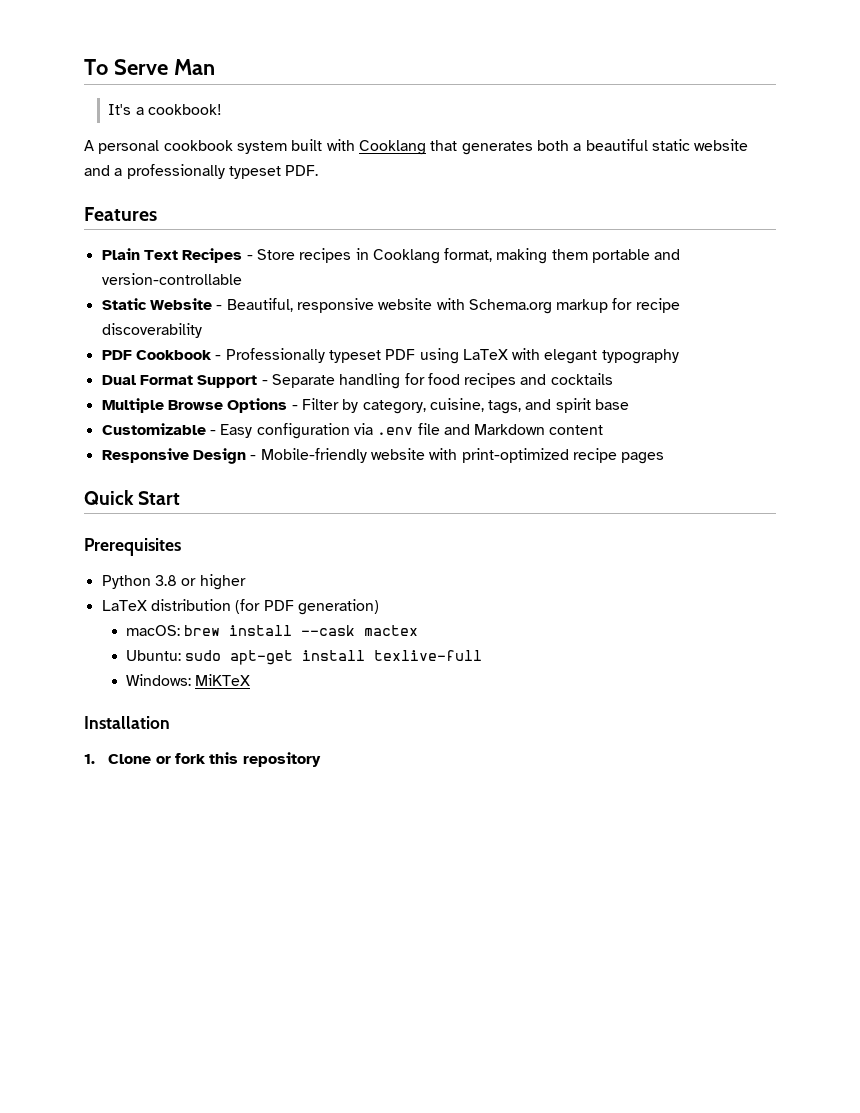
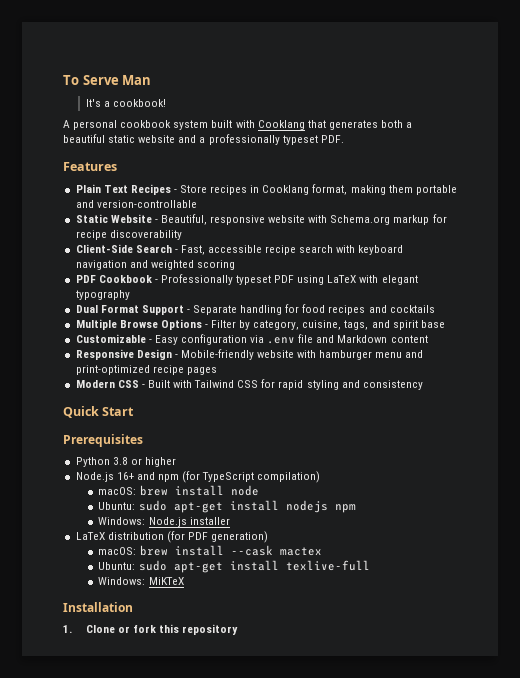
+ Client-Side Search - Fast, accessible recipe search with keyboard navigation and weighted scoring
- Responsive Design - Mobile-friendly website with print-optimized recipe pages
+ Responsive Design - Mobile-friendly website with hamburger menu and print-optimized recipe pages
+ Modern CSS - Built with Tailwind CSS for rapid styling and consistency
+ Node.js 16+ and npm (for TypeScript compilation)
+ macOS: brew install node
+ Ubuntu: sudo apt-get install nodejs npm
+ Windows: Node.js installer

